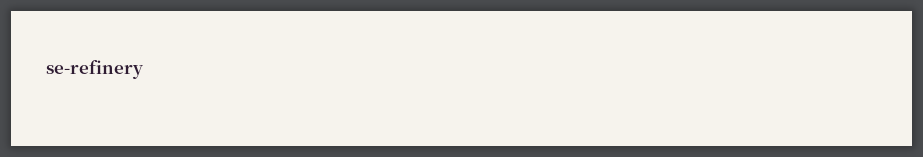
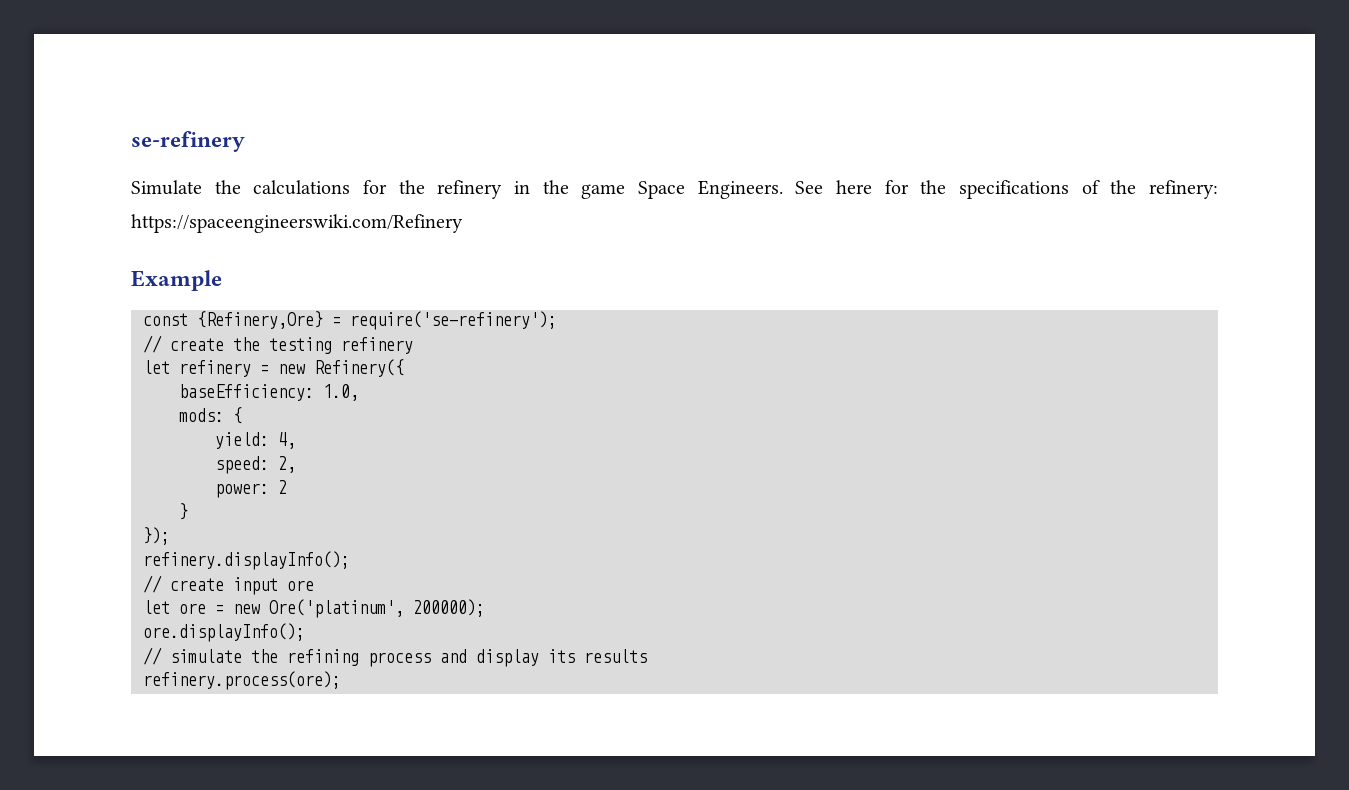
+ Simulate the calculations for the refinery in the game Space Engineers. See here for the specifications of the refinery: https://spaceengineerswiki.com/Refinery
+ Example
+ const {Refinery,Ore} = require('se-refinery');
+ // create the testing refinery
+ let refinery = new Refinery({
+ baseEfficiency: 1.0,
+ mods: {
+ yield: 4,
+ speed: 2,
+ power: 2
+ }
+ });
+ refinery.displayInfo();
+ // create input ore
+ let ore = new Ore('platinum', 200000);
+ ore.displayInfo();
+ // simulate the refining process and display its results
+ refinery.process(ore);

